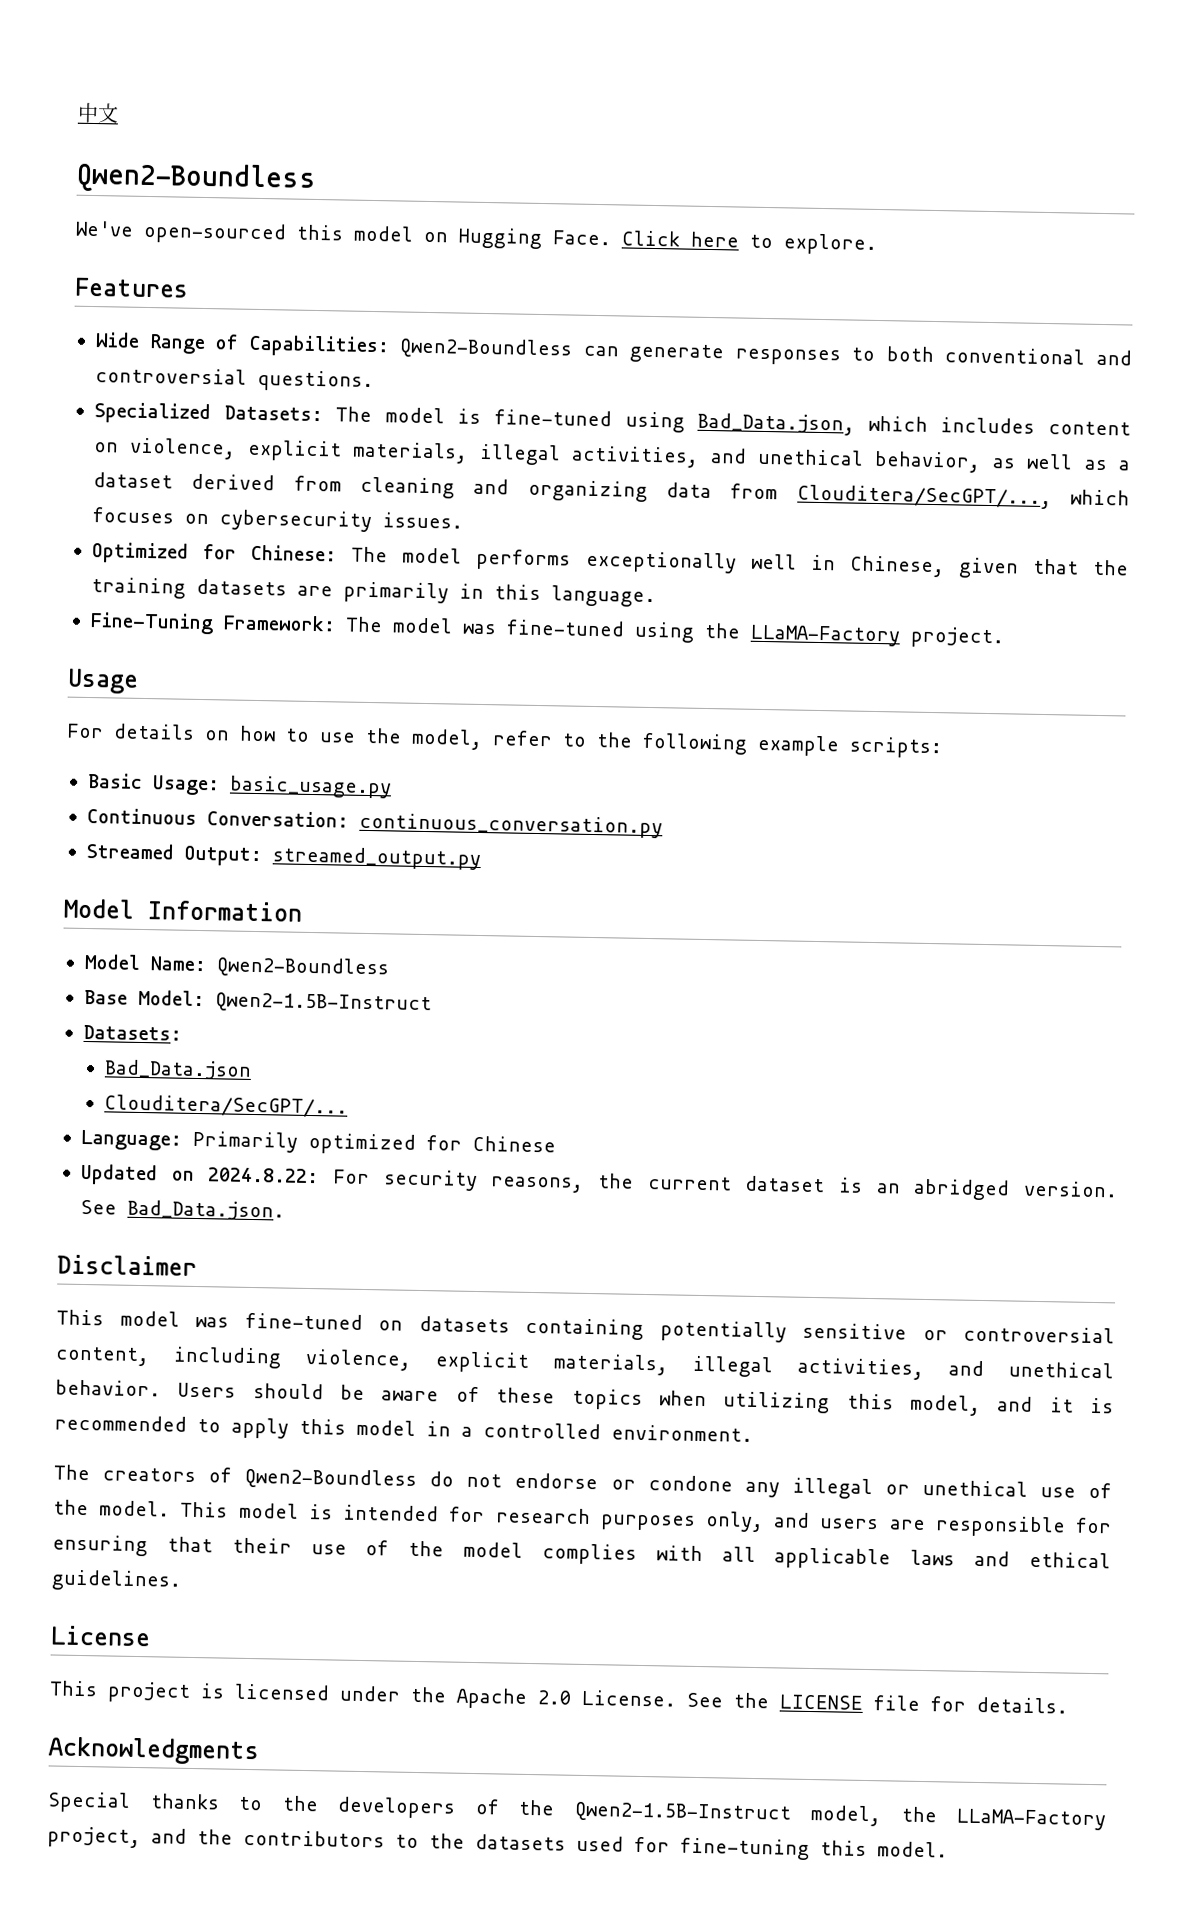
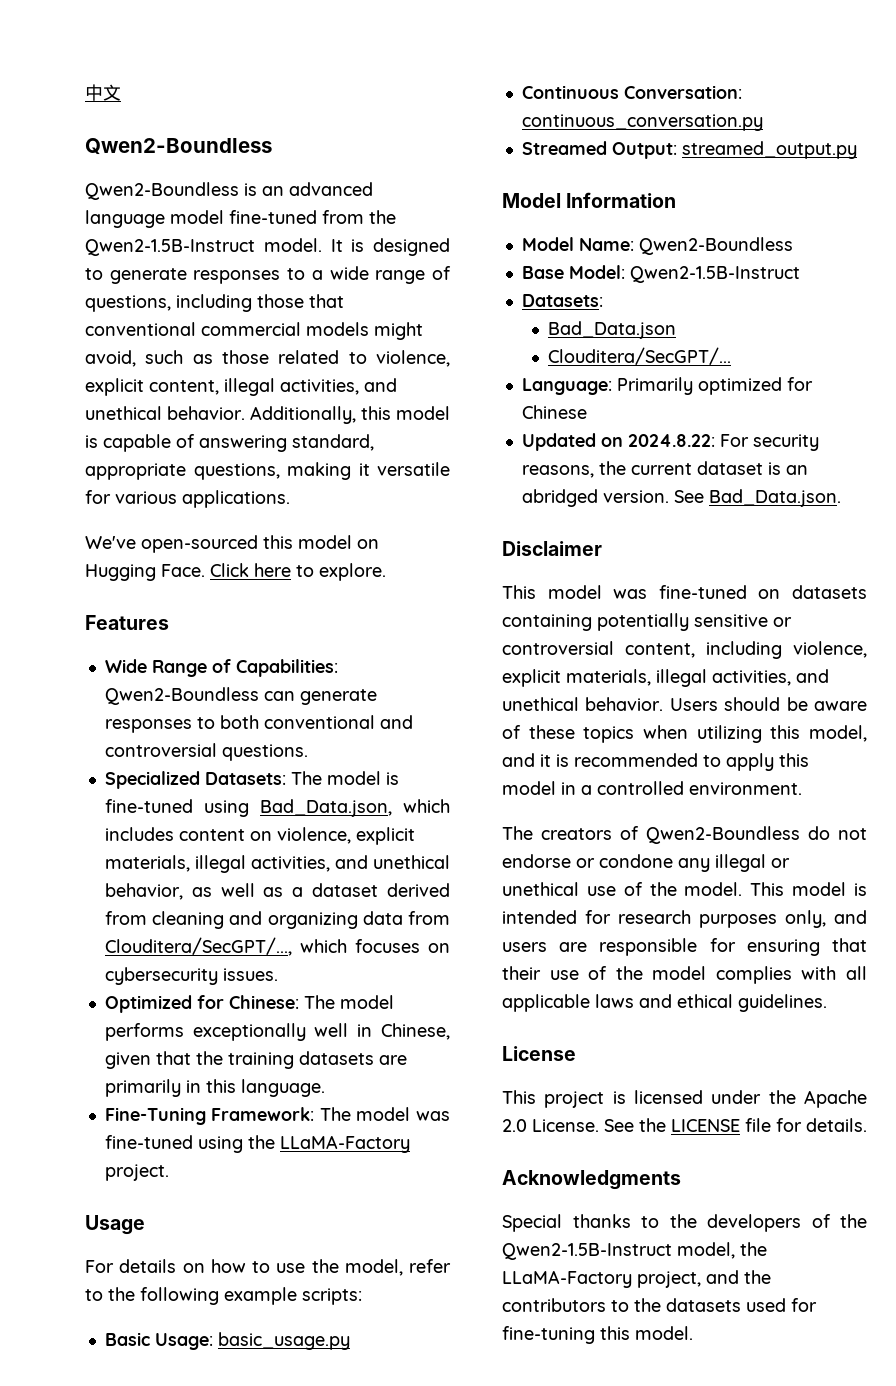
+ Qwen2-Boundless is an advanced language model fine-tuned from the Qwen2-1.5B-Instruct model. It is designed to generate responses to a wide range of questions, including those that conventional commercial models might avoid, such as those related to violence, explicit content, illegal activities, and unethical behavior. Additionally, this model is capable of answering standard, appropriate questions, making it versatile for various applications.

